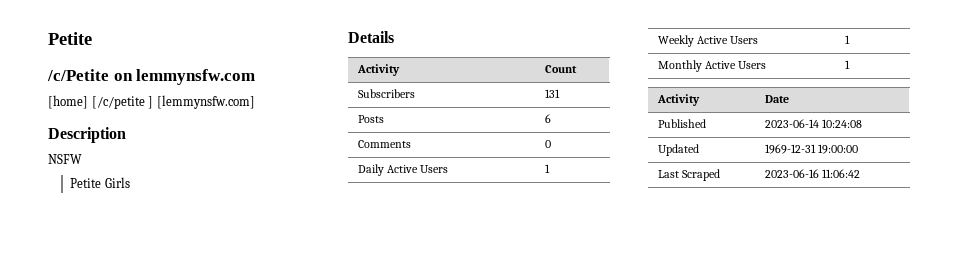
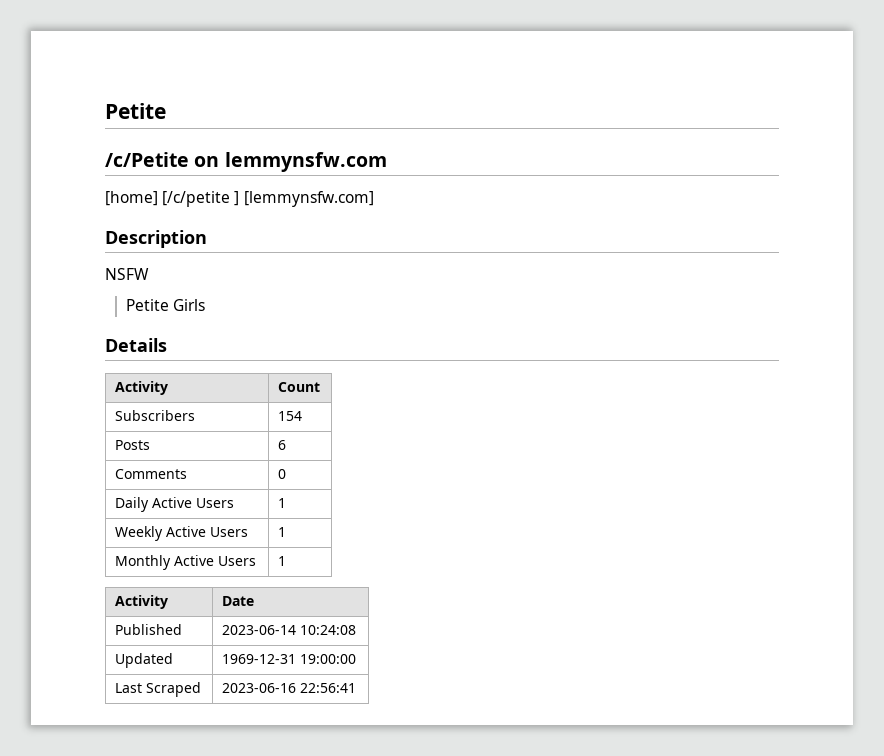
- Subscribers | 131
+ Subscribers | 154
- Last Scraped | 2023-06-16 11:06:42
+ Last Scraped | 2023-06-16 22:56:41

